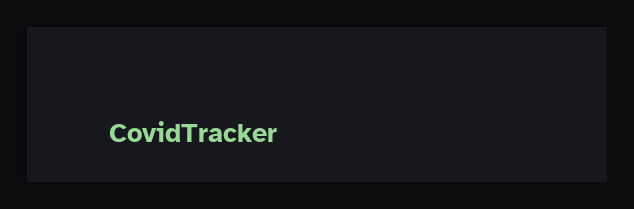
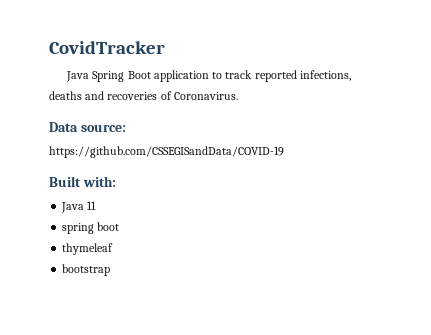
+ Java Spring Boot application to track reported infections, deaths and recoveries of Coronavirus.
+ Data source:
+ https://github.com/CSSEGISandData/COVID-19
+ Built with:
+ Java 11
+ spring boot
+ thymeleaf
+ bootstrap

